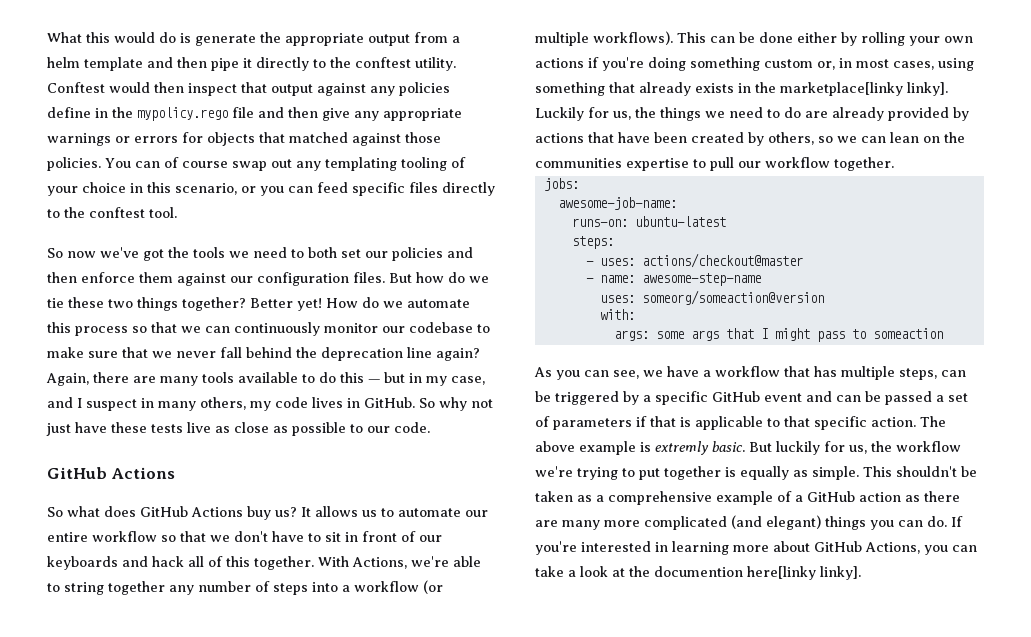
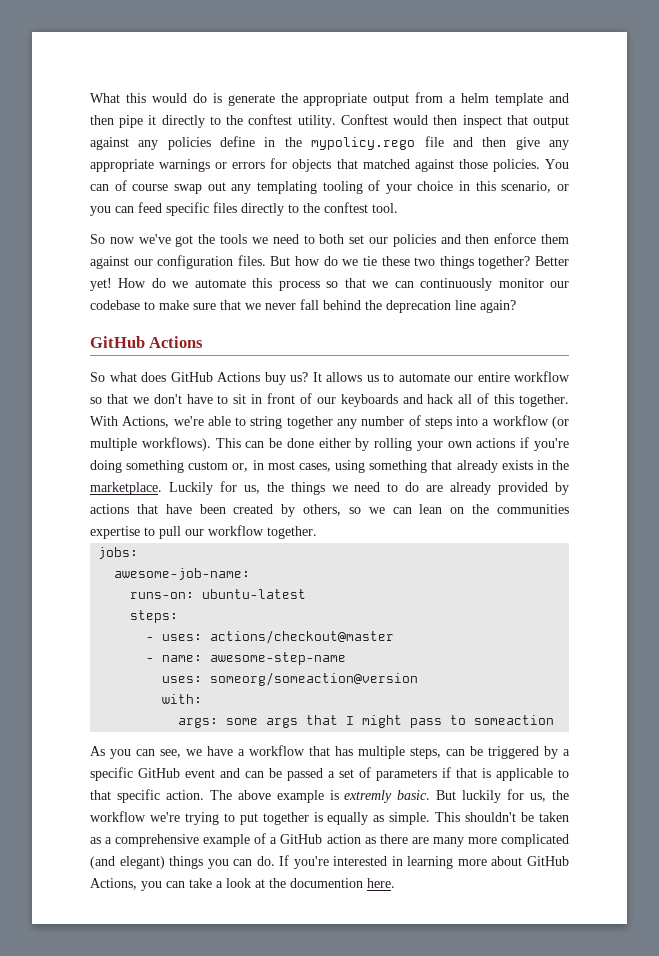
- Again, there are many tools available to do this — but in my case, and I suspect in many others, my code lives in GitHub. So why not just have these tests live as close as possible to our code.
- This can be done either by rolling your own actions if you're doing something custom or, in most cases, using something that already exists in the marketplace[linky linky].
+ This can be done either by rolling your own actions if you're doing something custom or, in most cases, using something that already exists in the marketplace.
- If you're interested in learning more about GitHub Actions, you can take a look at the documention here[linky linky].
+ If you're interested in learning more about GitHub Actions, you can take a look at the documention here.

